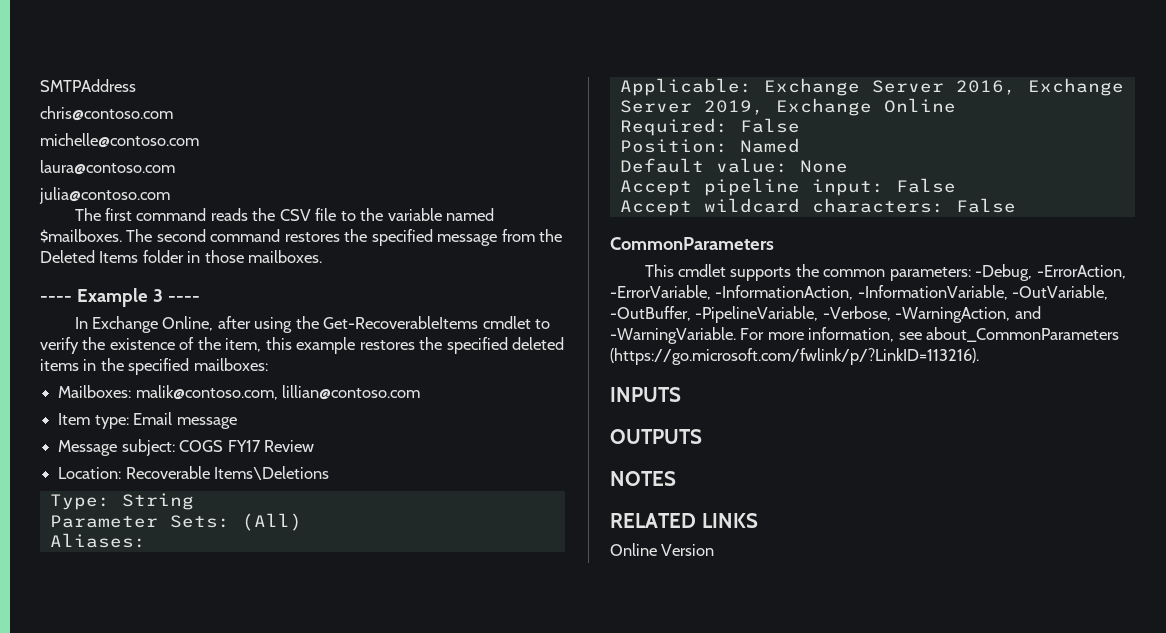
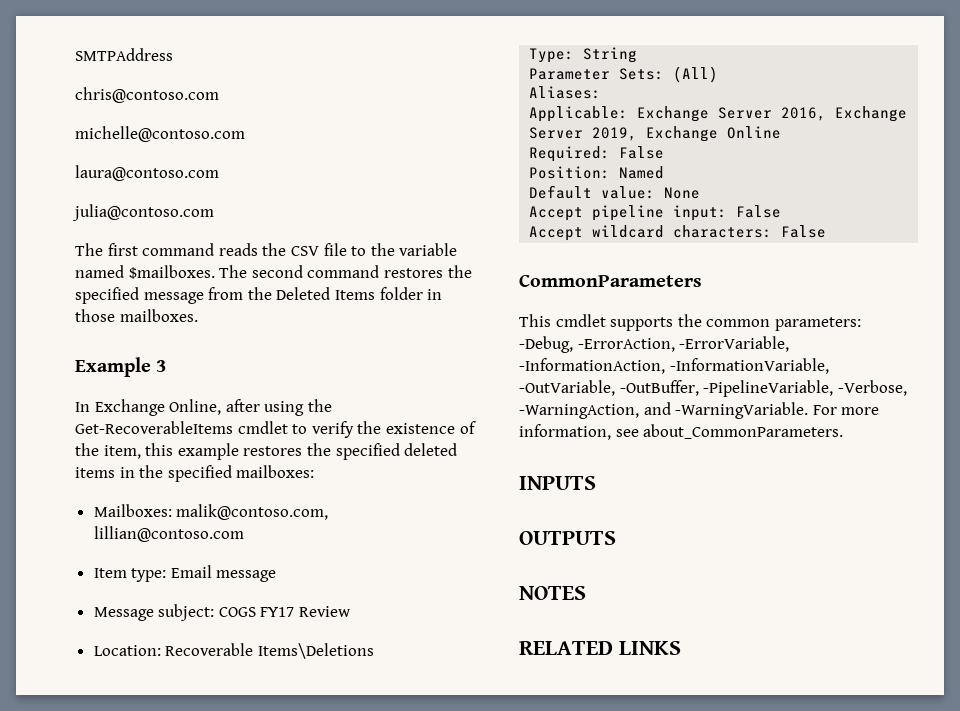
- ---- Example 3 ----
+ Example 3
- For more information, see about_CommonParameters (https://go.microsoft.com/fwlink/p/?LinkID=113216).
+ For more information, see about_CommonParameters.
- Online Version

